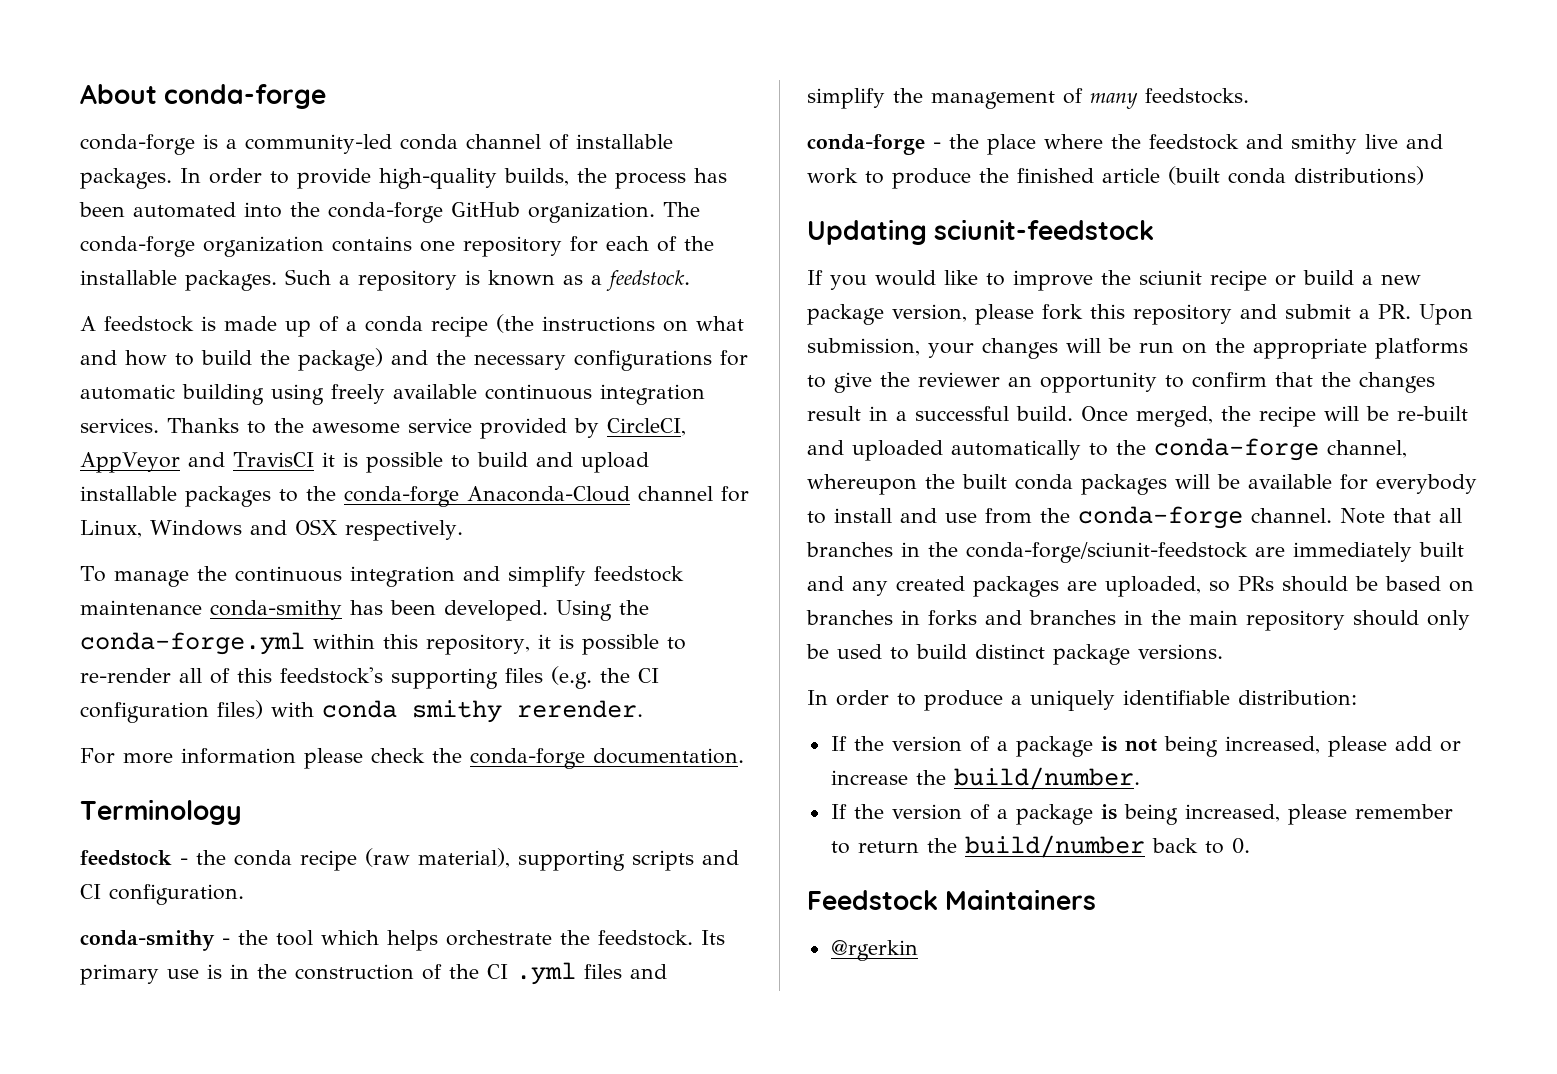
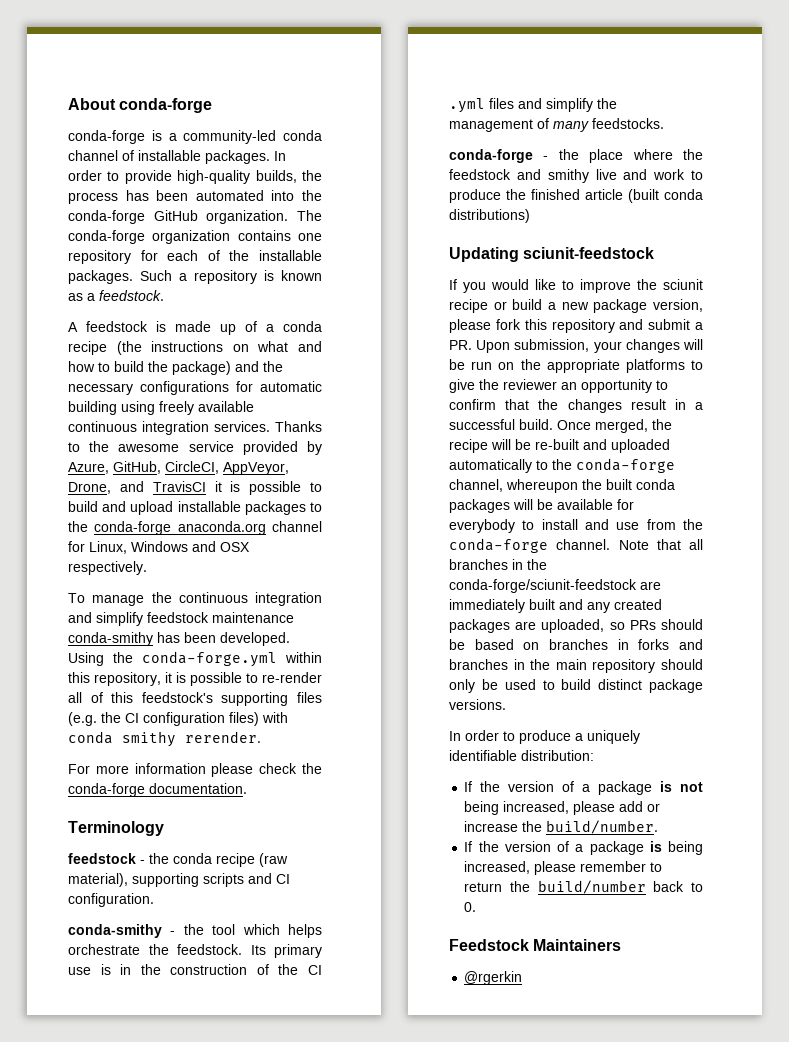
- Thanks to the awesome service provided by CircleCI, AppVeyor and TravisCI it is possible to build and upload installable packages to the conda-forge Anaconda-Cloud channel for Linux, Windows and OSX respectively.
+ Thanks to the awesome service provided by Azure, GitHub, CircleCI, AppVeyor, Drone, and TravisCI it is possible to build and upload installable packages to the conda-forge anaconda.org channel for Linux, Windows and OSX respectively.

